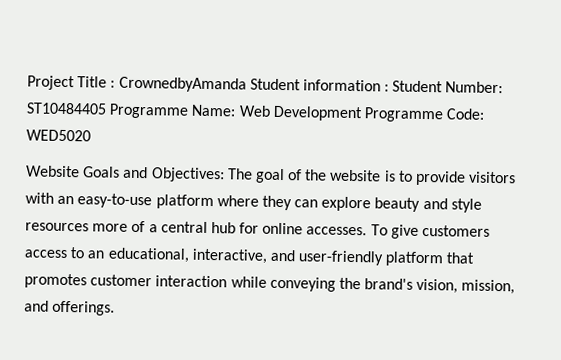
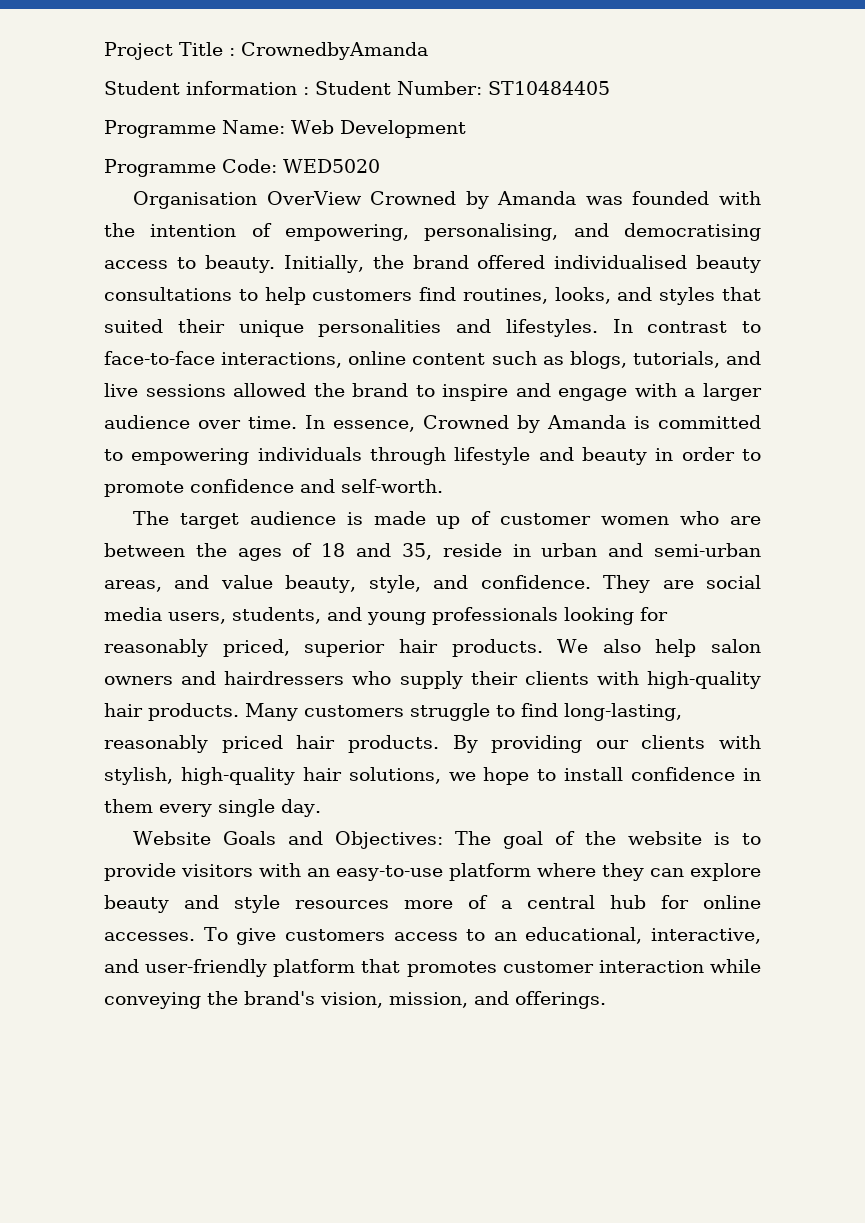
- Project Title : CrownedbyAmanda Student information : Student Number: ST10484405 Programme Name: Web Development Programme Code: WED5020
+ Project Title : CrownedbyAmanda
+ Student information : Student Number: ST10484405
+ Programme Name: Web Development
+ Programme Code: WED5020
+ Organisation OverView Crowned by Amanda was founded with the intention of empowering, personalising, and democratising access to beauty. Initially, the brand offered individualised beauty consultations to help customers find routines, looks, and styles that suited their unique personalities and lifestyles. In contrast to face-to-face interactions, online content such as blogs, tutorials, and live sessions allowed the brand to inspire and engage with a larger audience over time. In essence, Crowned by Amanda is committed to empowering individuals through lifestyle and beauty in order to promote confidence and self-worth.
+ The target audience is made up of customer women who are between the ages of 18 and 35, reside in urban and semi-urban areas, and value beauty, style, and confidence. They are social media users, students, and young professionals looking for reasonably priced, superior hair products. We also help salon owners and hairdressers who supply their clients with high-quality hair products. Many customers struggle to find long-lasting, reasonably priced hair products. By providing our clients with stylish, high-quality hair solutions, we hope to install confidence in them every single day.

